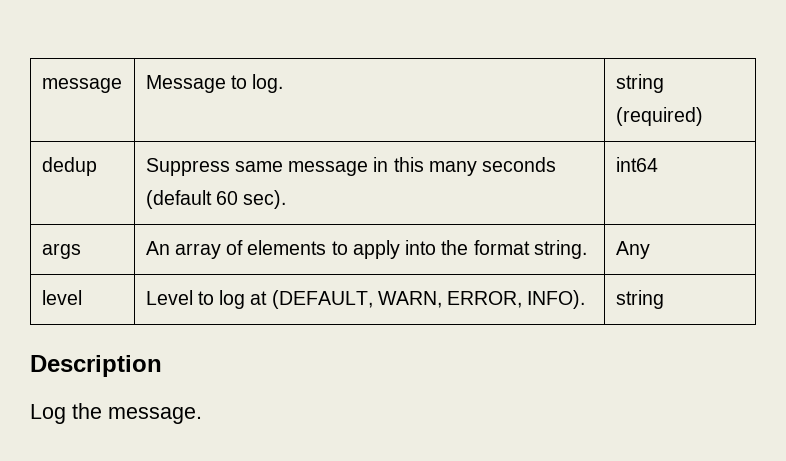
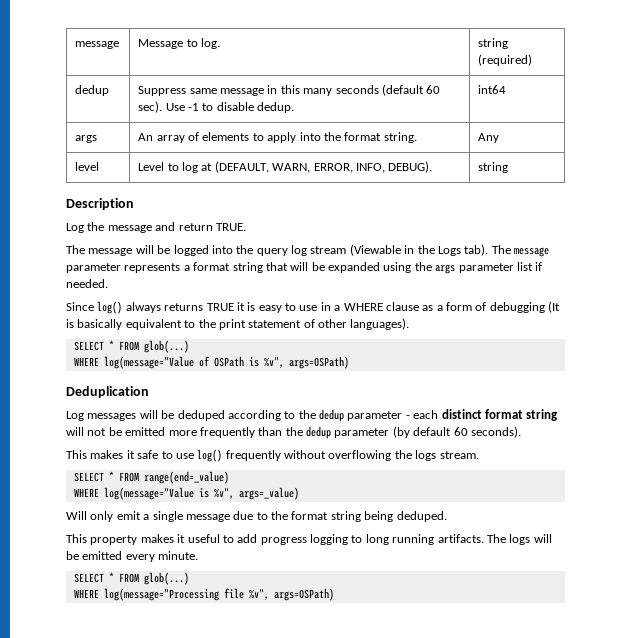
- dedup | Suppress same message in this many seconds (default 60 sec). | int64
+ dedup | Suppress same message in this many seconds (default 60 sec). Use -1 to disable dedup. | int64
- level | Level to log at (DEFAULT, WARN, ERROR, INFO). | string
+ level | Level to log at (DEFAULT, WARN, ERROR, INFO, DEBUG). | string
- Log the message.
+ Log the message and return TRUE.
+ The message will be logged into the query log stream (Viewable in the Logs tab). The message parameter represents a format string that will be expanded using the args parameter list if needed.
+ Since log() always returns TRUE it is easy to use in a WHERE clause as a form of debugging (It is basically equivalent to the print statement of other languages).
+ SELECT * FROM glob(...)
+ WHERE log(message="Value of OSPath is %v", args=OSPath)
+ Deduplication
+ Log messages will be deduped according to the dedup parameter - each distinct format string will not be emitted more frequently than the dedup parameter (by default 60 seconds).
+ This makes it safe to use log() frequently without overflowing the logs stream.
+ SELECT * FROM range(end=_value)
+ WHERE log(message="Value is %v", args=_value)
+ Will only emit a single message due to the format string being deduped.
+ This property makes it useful to add progress logging to long running artifacts. The logs will be emitted every minute.
+ SELECT * FROM glob(...)
+ WHERE log(message="Processing file %v", args=OSPath)

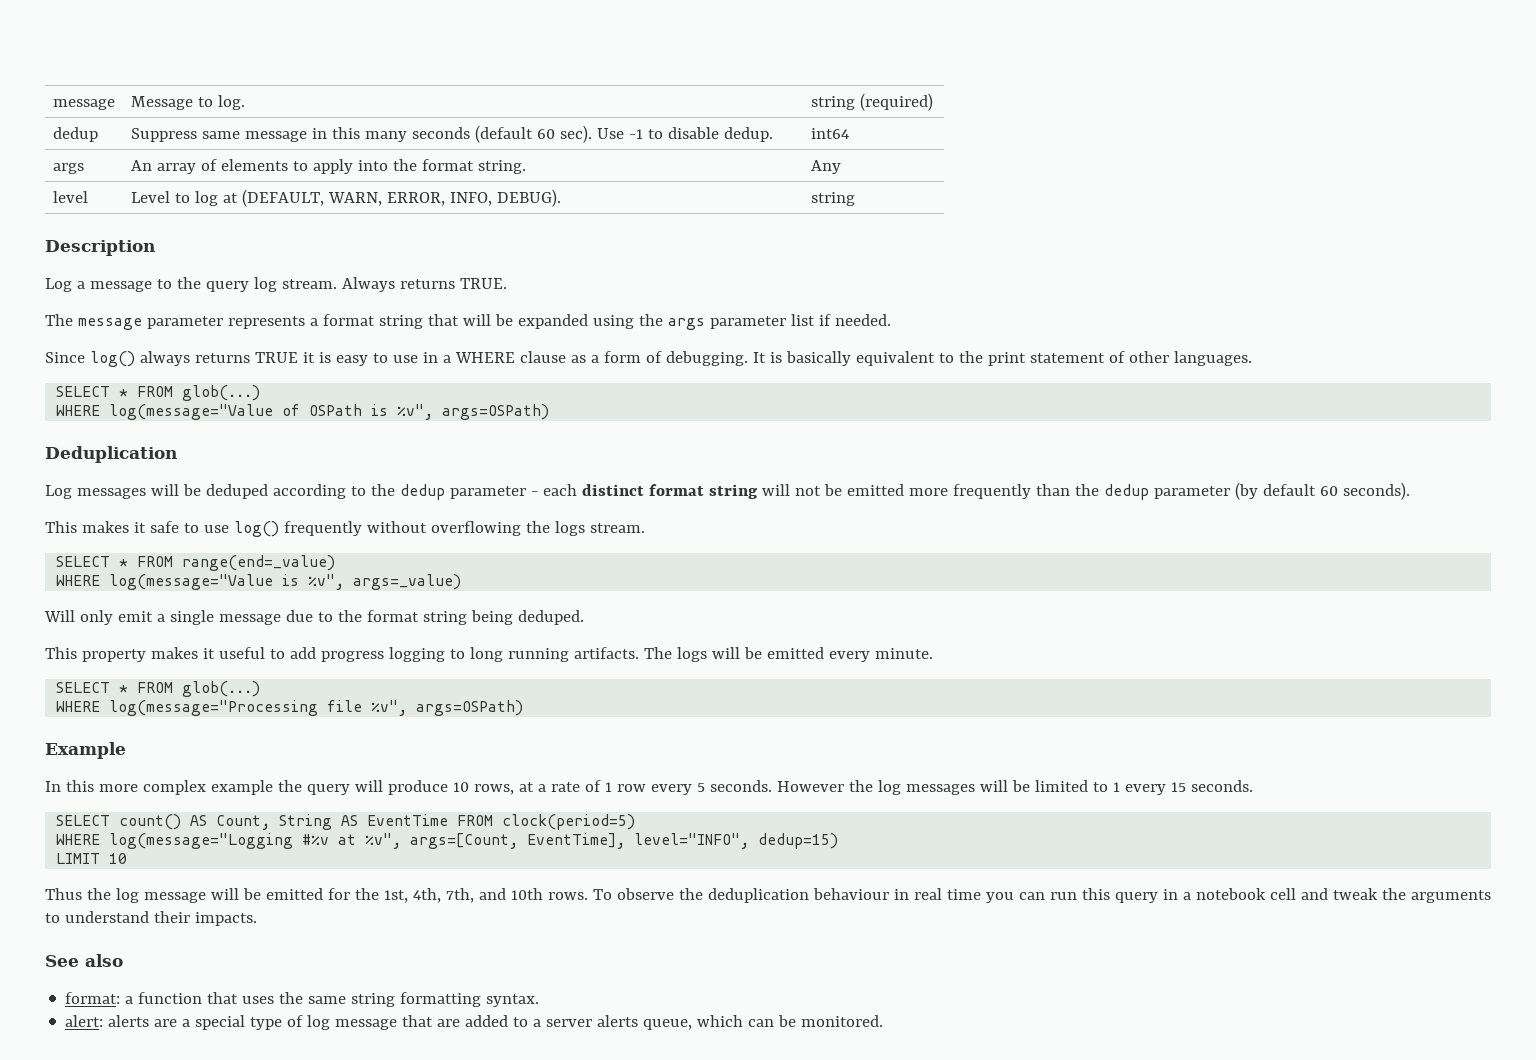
- Log the message and return TRUE.
- The message will be logged into the query log stream (Viewable in the Logs tab). The message parameter represents a format string that will be expanded using the args parameter list if needed.
+ Log a message to the query log stream. Always returns TRUE.
+ The message parameter represents a format string that will be expanded using the args parameter list if needed.
- Since log() always returns TRUE it is easy to use in a WHERE clause as a form of debugging (It is basically equivalent to the print statement of other languages).
+ Since log() always returns TRUE it is easy to use in a WHERE clause as a form of debugging. It is basically equivalent to the print statement of other languages.
+ Example
+ In this more complex example the query will produce 10 rows, at a rate of 1 row every 5 seconds. However the log messages will be limited to 1 every 15 seconds.
+ SELECT count() AS Count, String AS EventTime FROM clock(period=5)
+ WHERE log(message="Logging #%v at %v", args=[Count, EventTime], level="INFO", dedup=15)
+ LIMIT 10
+ Thus the log message will be emitted for the 1st, 4th, 7th, and 10th rows. To observe the deduplication behaviour in real time you can run this query in a notebook cell and tweak the arguments to understand their impacts.
+ See also
+ format: a function that uses the same string formatting syntax.
+ alert: alerts are a special type of log message that are added to a server alerts queue, which can be monitored.

